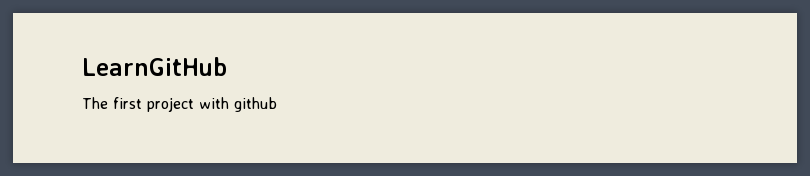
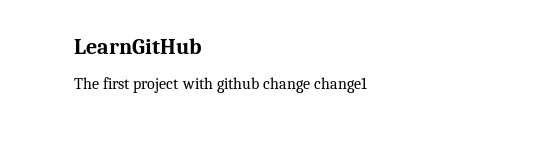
- The first project with github
+ The first project with github change change1

